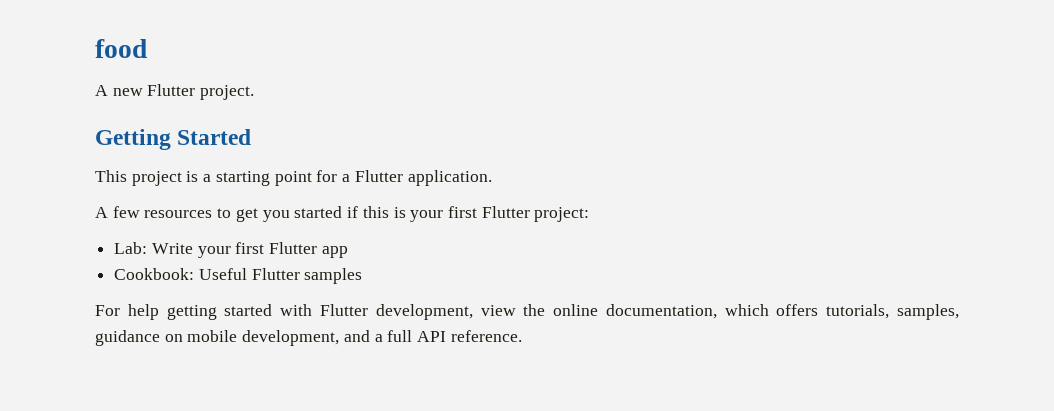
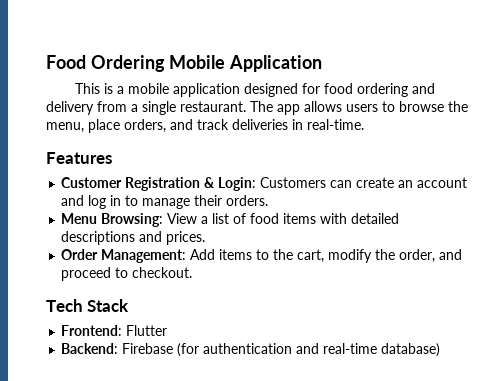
- food
- A new Flutter project.
- Getting Started
+ Food Ordering Mobile Application
- This project is a starting point for a Flutter application.
- A few resources to get you started if this is your first Flutter project:
- Lab: Write your first Flutter app
- Cookbook: Useful Flutter samples
- For help getting started with Flutter development, view the online documentation, which offers tutorials, samples, guidance on mobile development, and a full API reference.
+ This is a mobile application designed for food ordering and delivery from a single restaurant. The app allows users to browse the menu, place orders, and track deliveries in real-time.
+ Features
+ Customer Registration & Login: Customers can create an account and log in to manage their orders.
+ Menu Browsing: View a list of food items with detailed descriptions and prices.
+ Order Management: Add items to the cart, modify the order, and proceed to checkout.
+ Tech Stack
+ Frontend: Flutter
+ Backend: Firebase (for authentication and real-time database)

